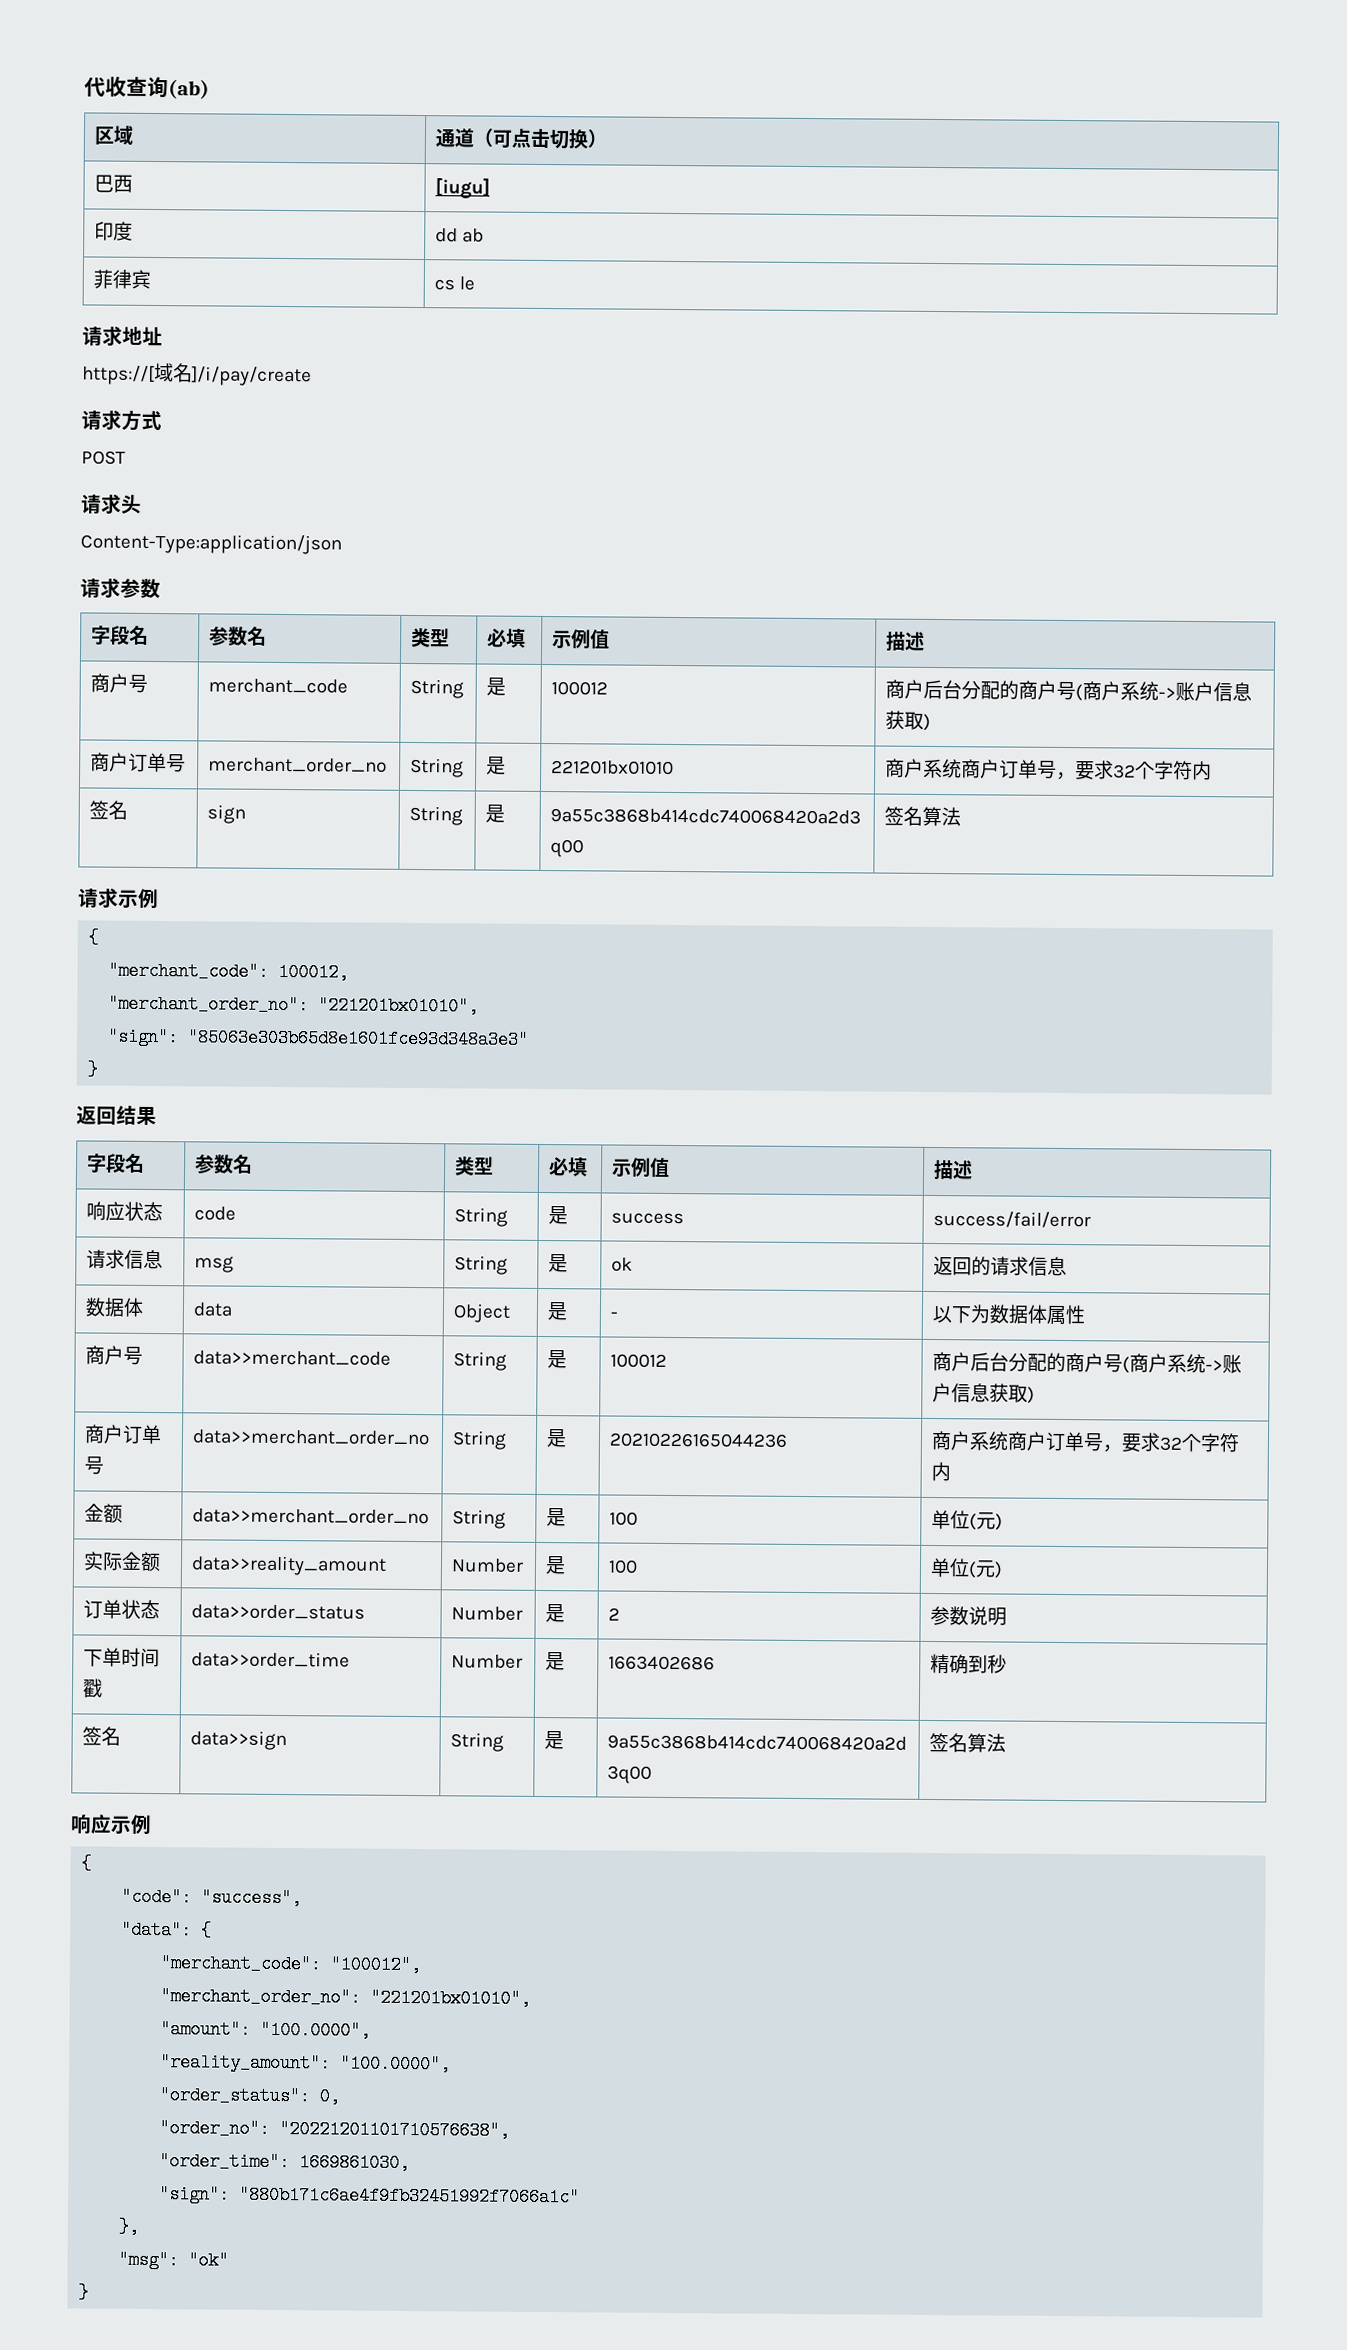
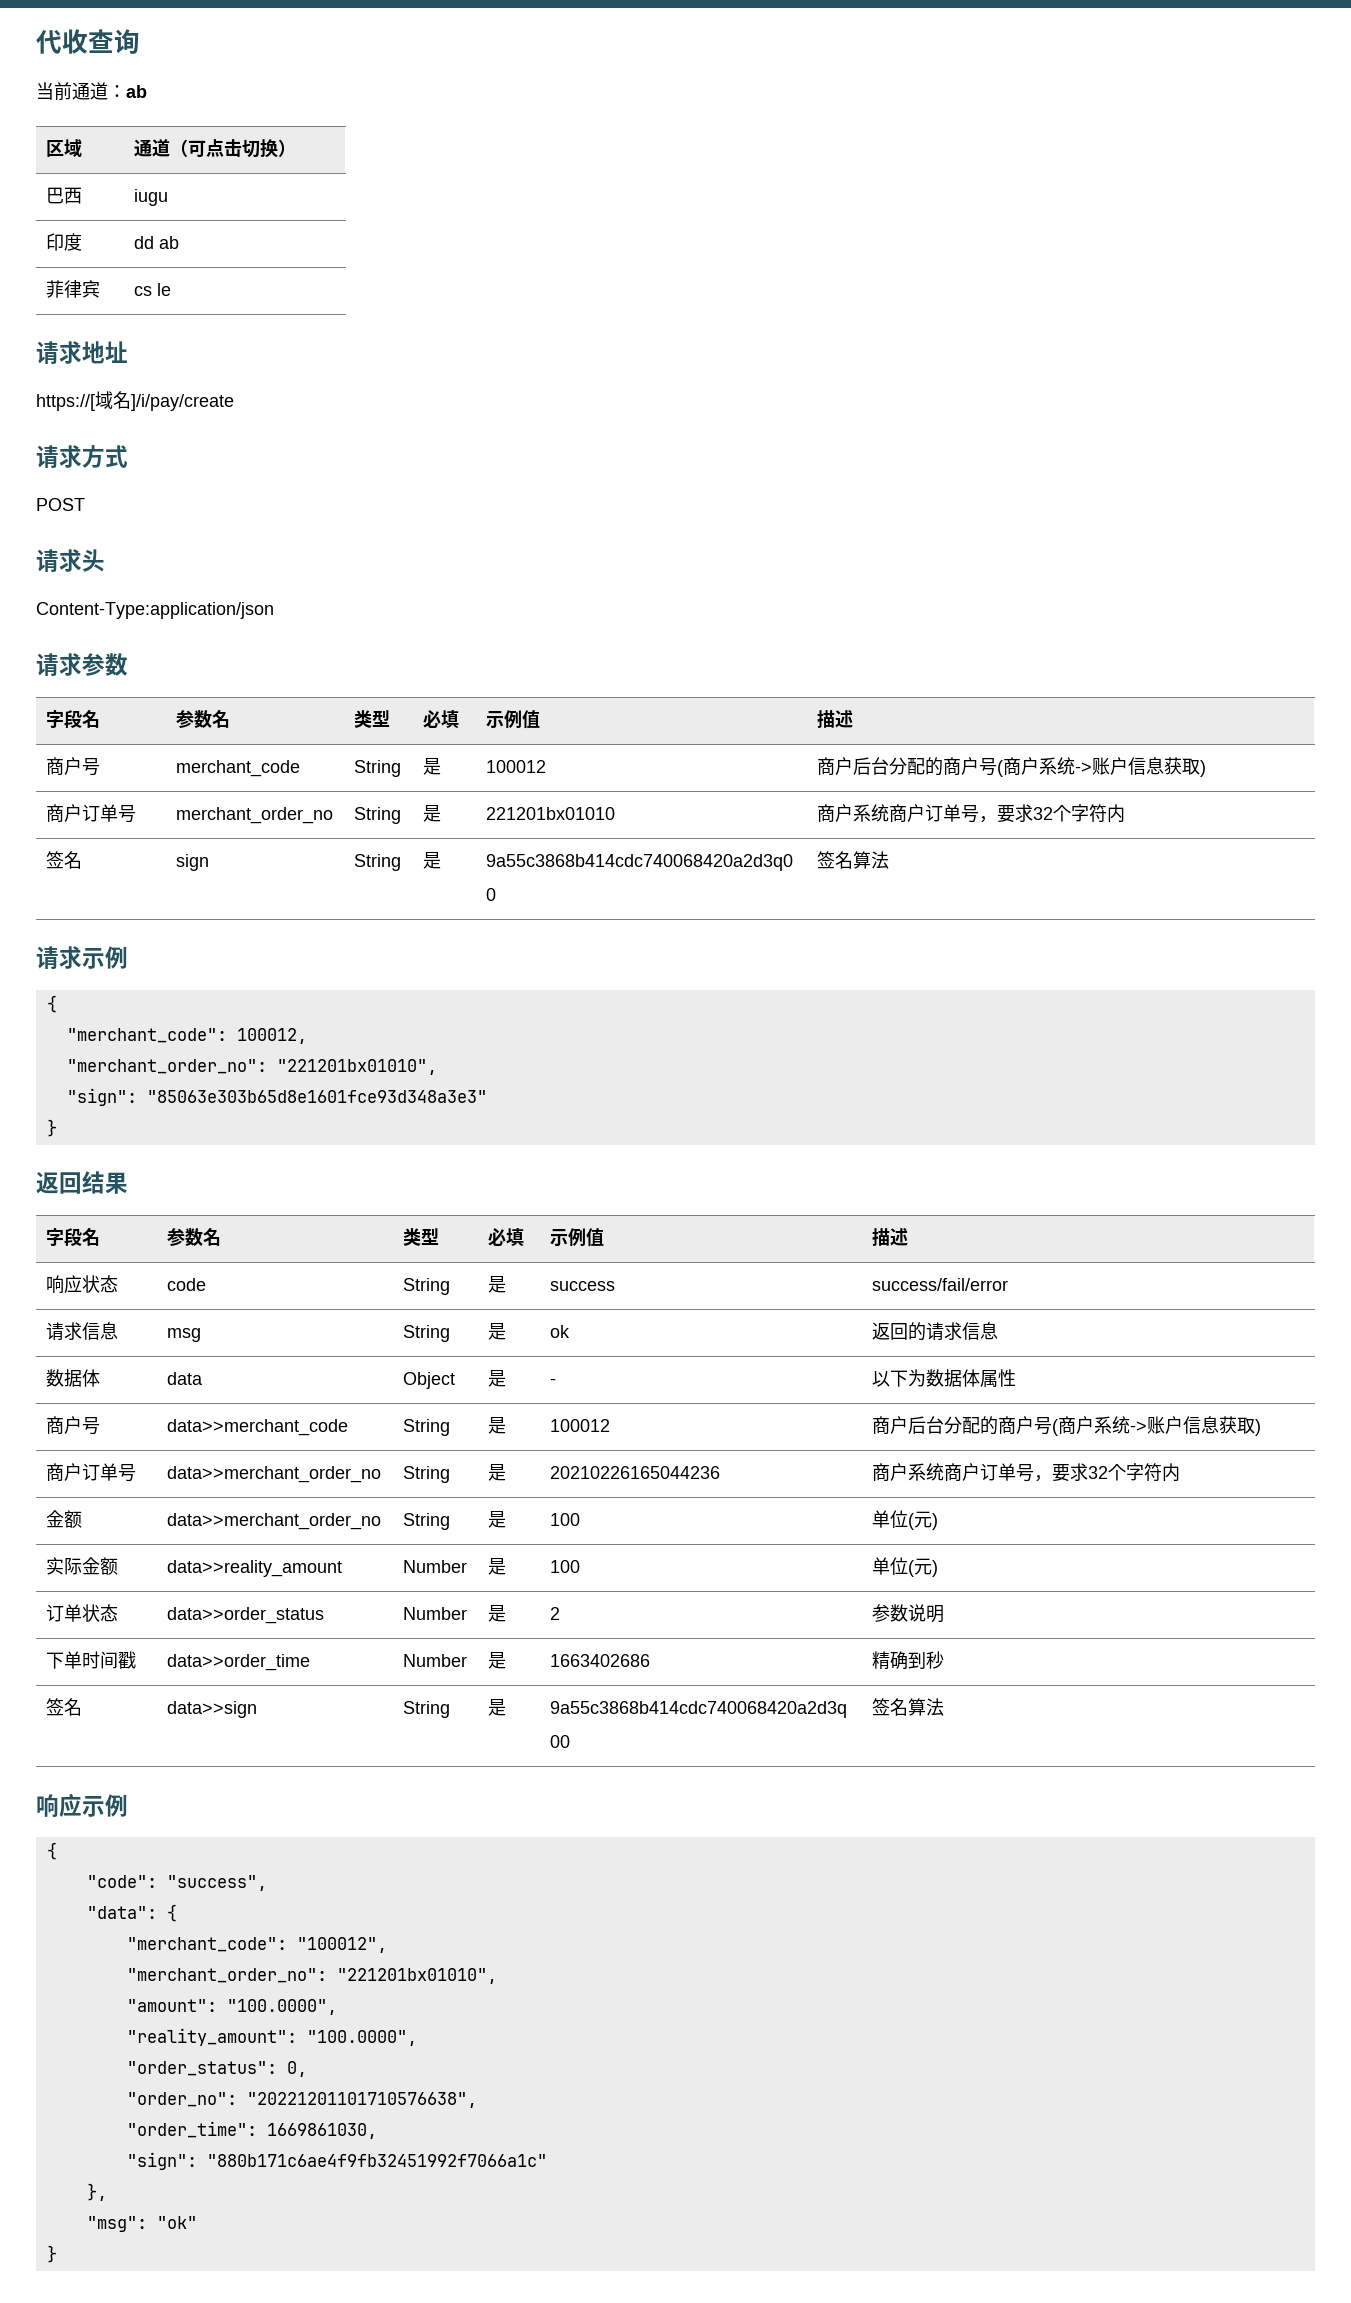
- 代收查询(ab)
+ 代收查询
+ 当前通道：ab
- 巴西 | [iugu]
+ 巴西 | iugu

